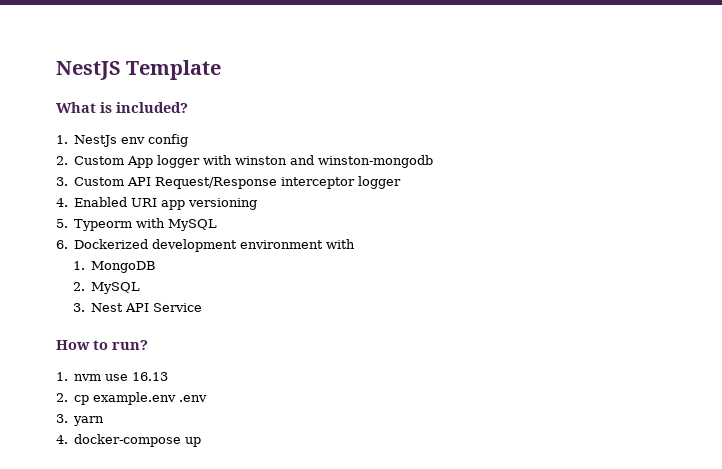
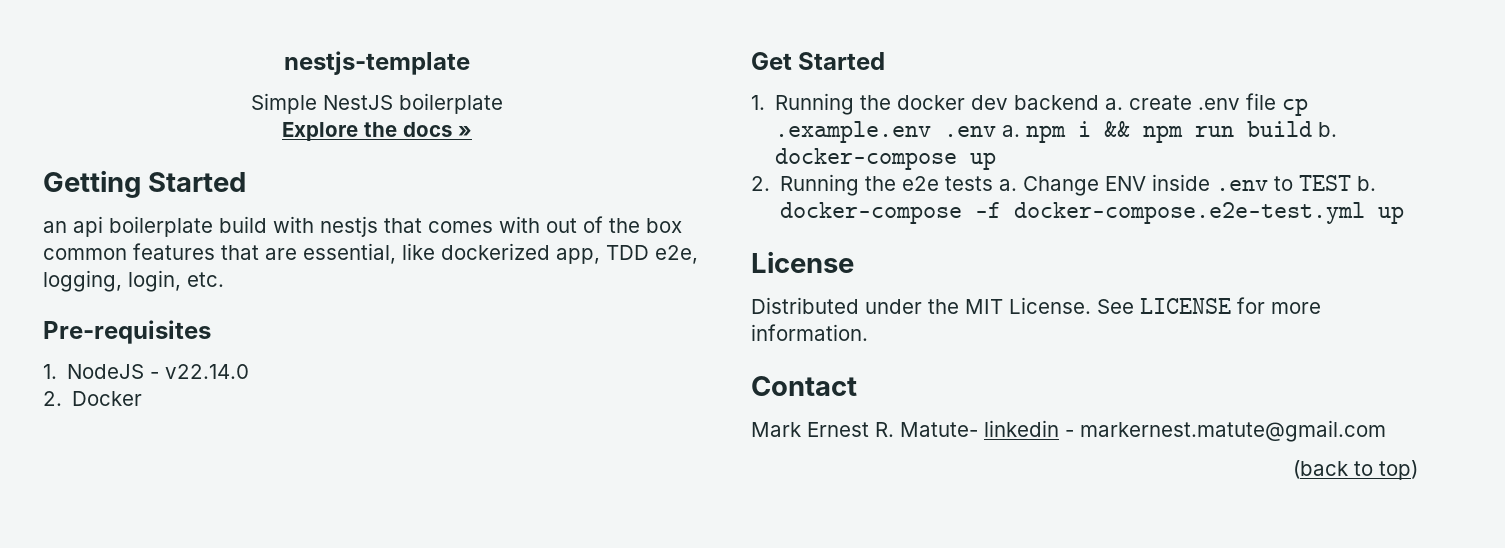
- NestJS Template
- What is included?
- 1. NestJs env config
- 2. Custom App logger with winston and winston-mongodb
- 3. Custom API Request/Response interceptor logger
- 4. Enabled URI app versioning
- 5. Typeorm with MySQL
- 6. Dockerized development environment with
- 1. MongoDB
- 2. MySQL
- 3. Nest API Service
- How to run?
- 1. nvm use 16.13
- 2. cp example.env .env
- 3. yarn
- 4. docker-compose up
+ nestjs-template
+ Simple NestJS boilerplate
+ Explore the docs »
+ Getting Started
+ an api boilerplate build with nestjs that comes with out of the box common features that are essential, like dockerized app, TDD e2e, logging, login, etc.
+ Pre-requisites
+ 1. NodeJS - v22.14.0
+ 2. Docker
+ Get Started
+ 1. Running the docker dev backend a. create .env file cp .example.env .env a. npm i && npm run build b. docker-compose up
+ 2. Running the e2e tests a. Change ENV inside .env to TEST b. docker-compose -f docker-compose.e2e-test.yml up
+ License
+ Distributed under the MIT License. See LICENSE for more information.
+ Contact
+ Mark Ernest R. Matute- linkedin - markernest.matute@gmail.com
+ (back to top)

